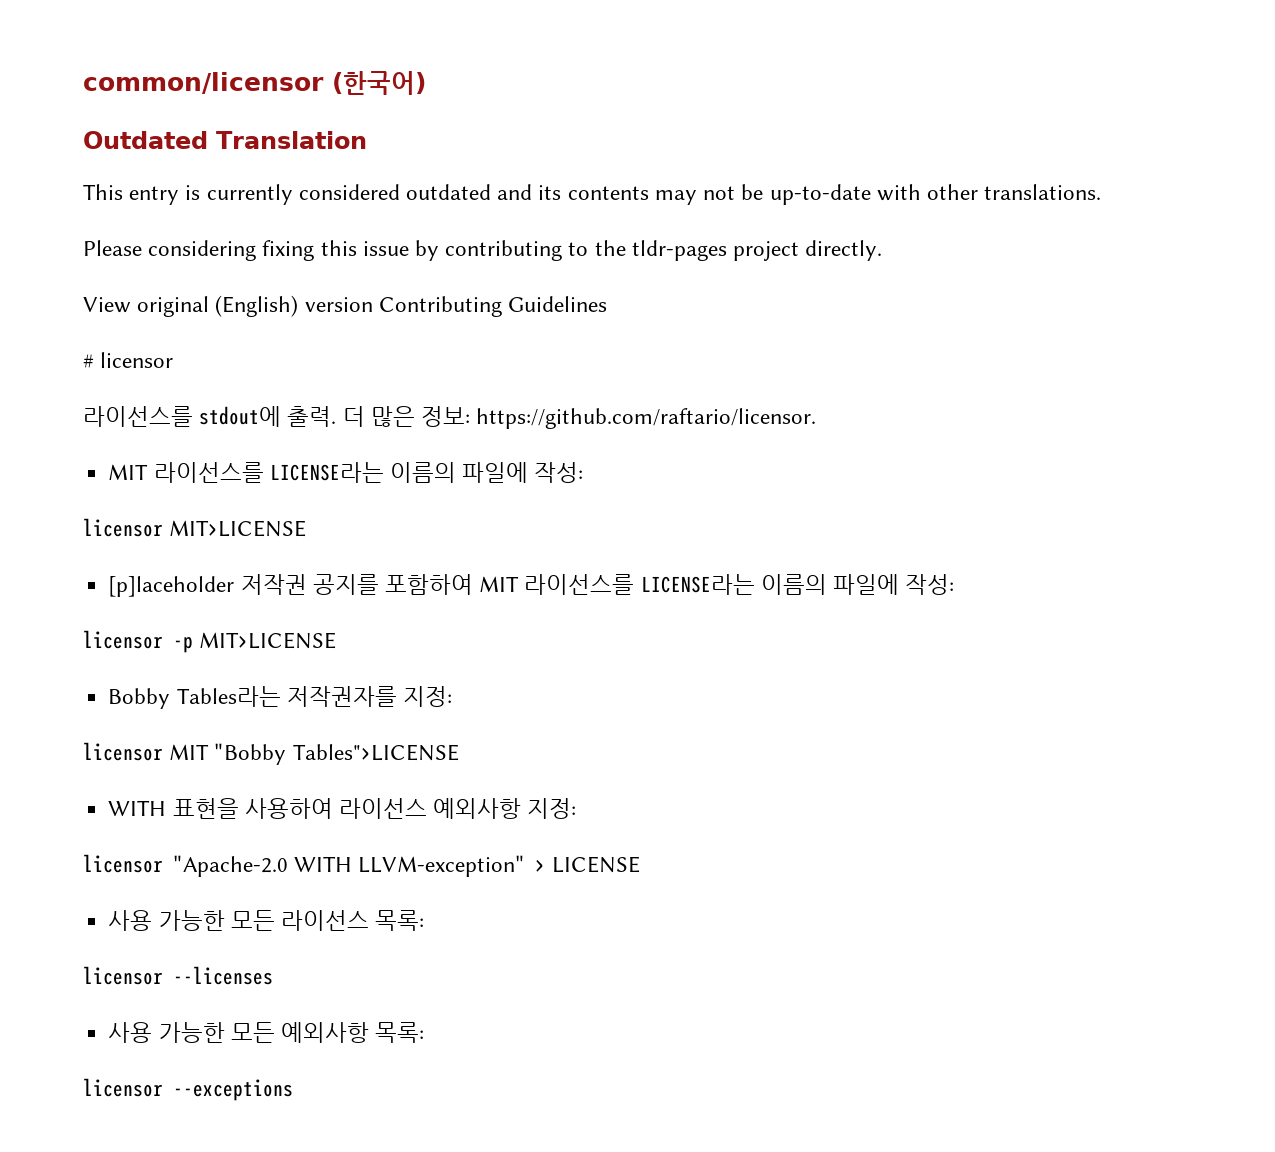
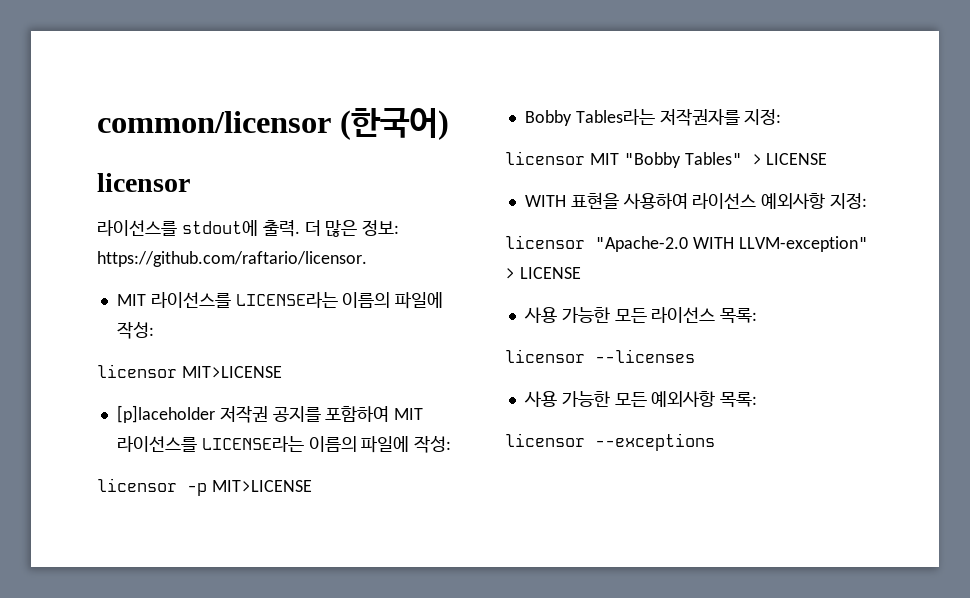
  common/licensor (한국어)
- Outdated Translation
- This entry is currently considered outdated and its contents may not be up-to-date with other translations.
- Please considering fixing this issue by contributing to the tldr-pages project directly.
- View original (English) version Contributing Guidelines
- # licensor
+ licensor
- licensor MIT "Bobby Tables">LICENSE
+ licensor MIT "Bobby Tables" > LICENSE

